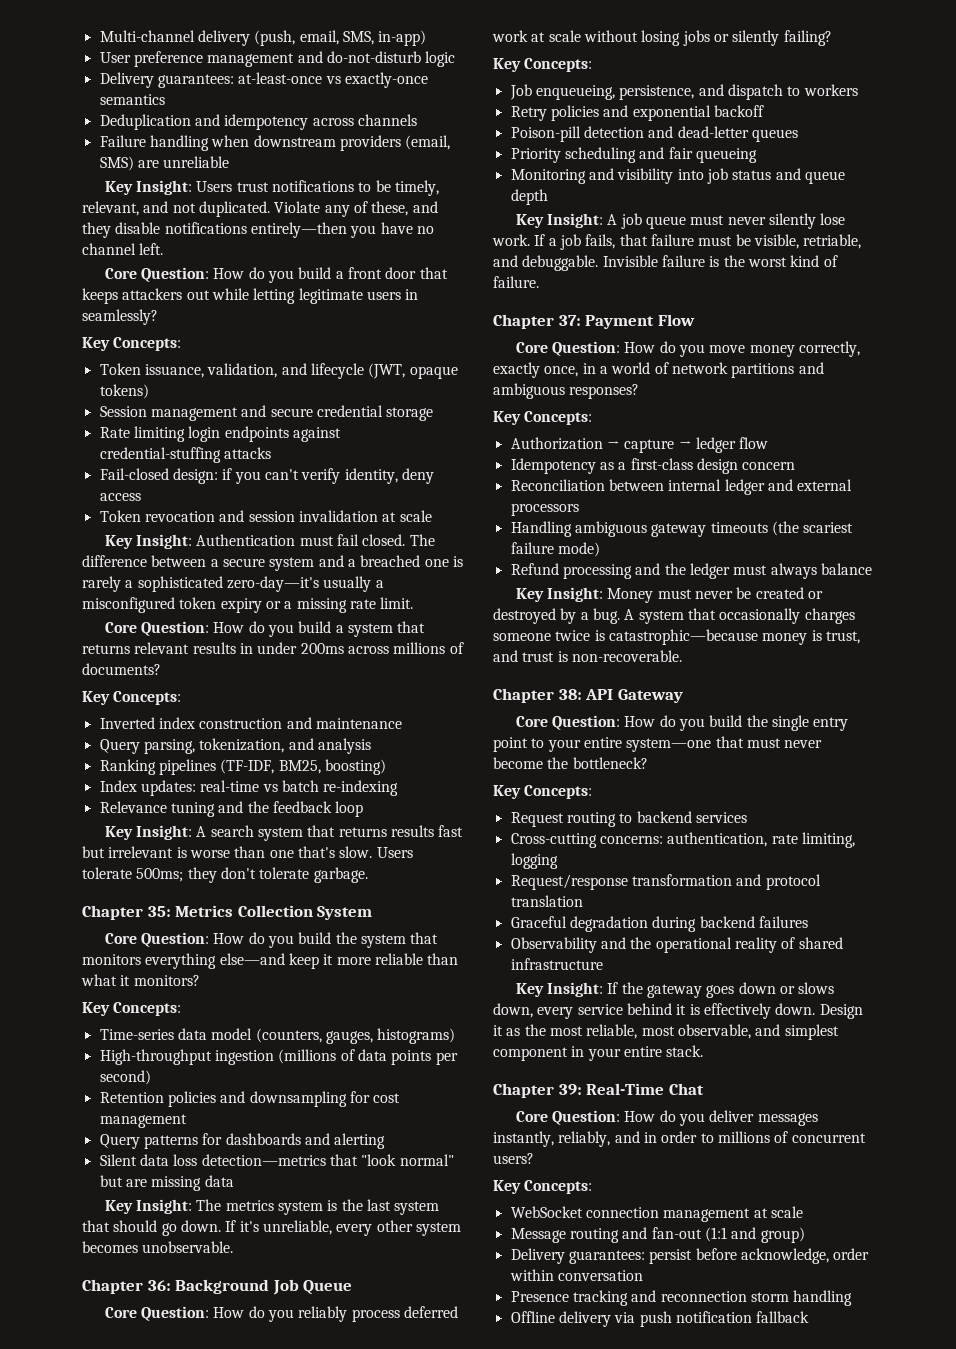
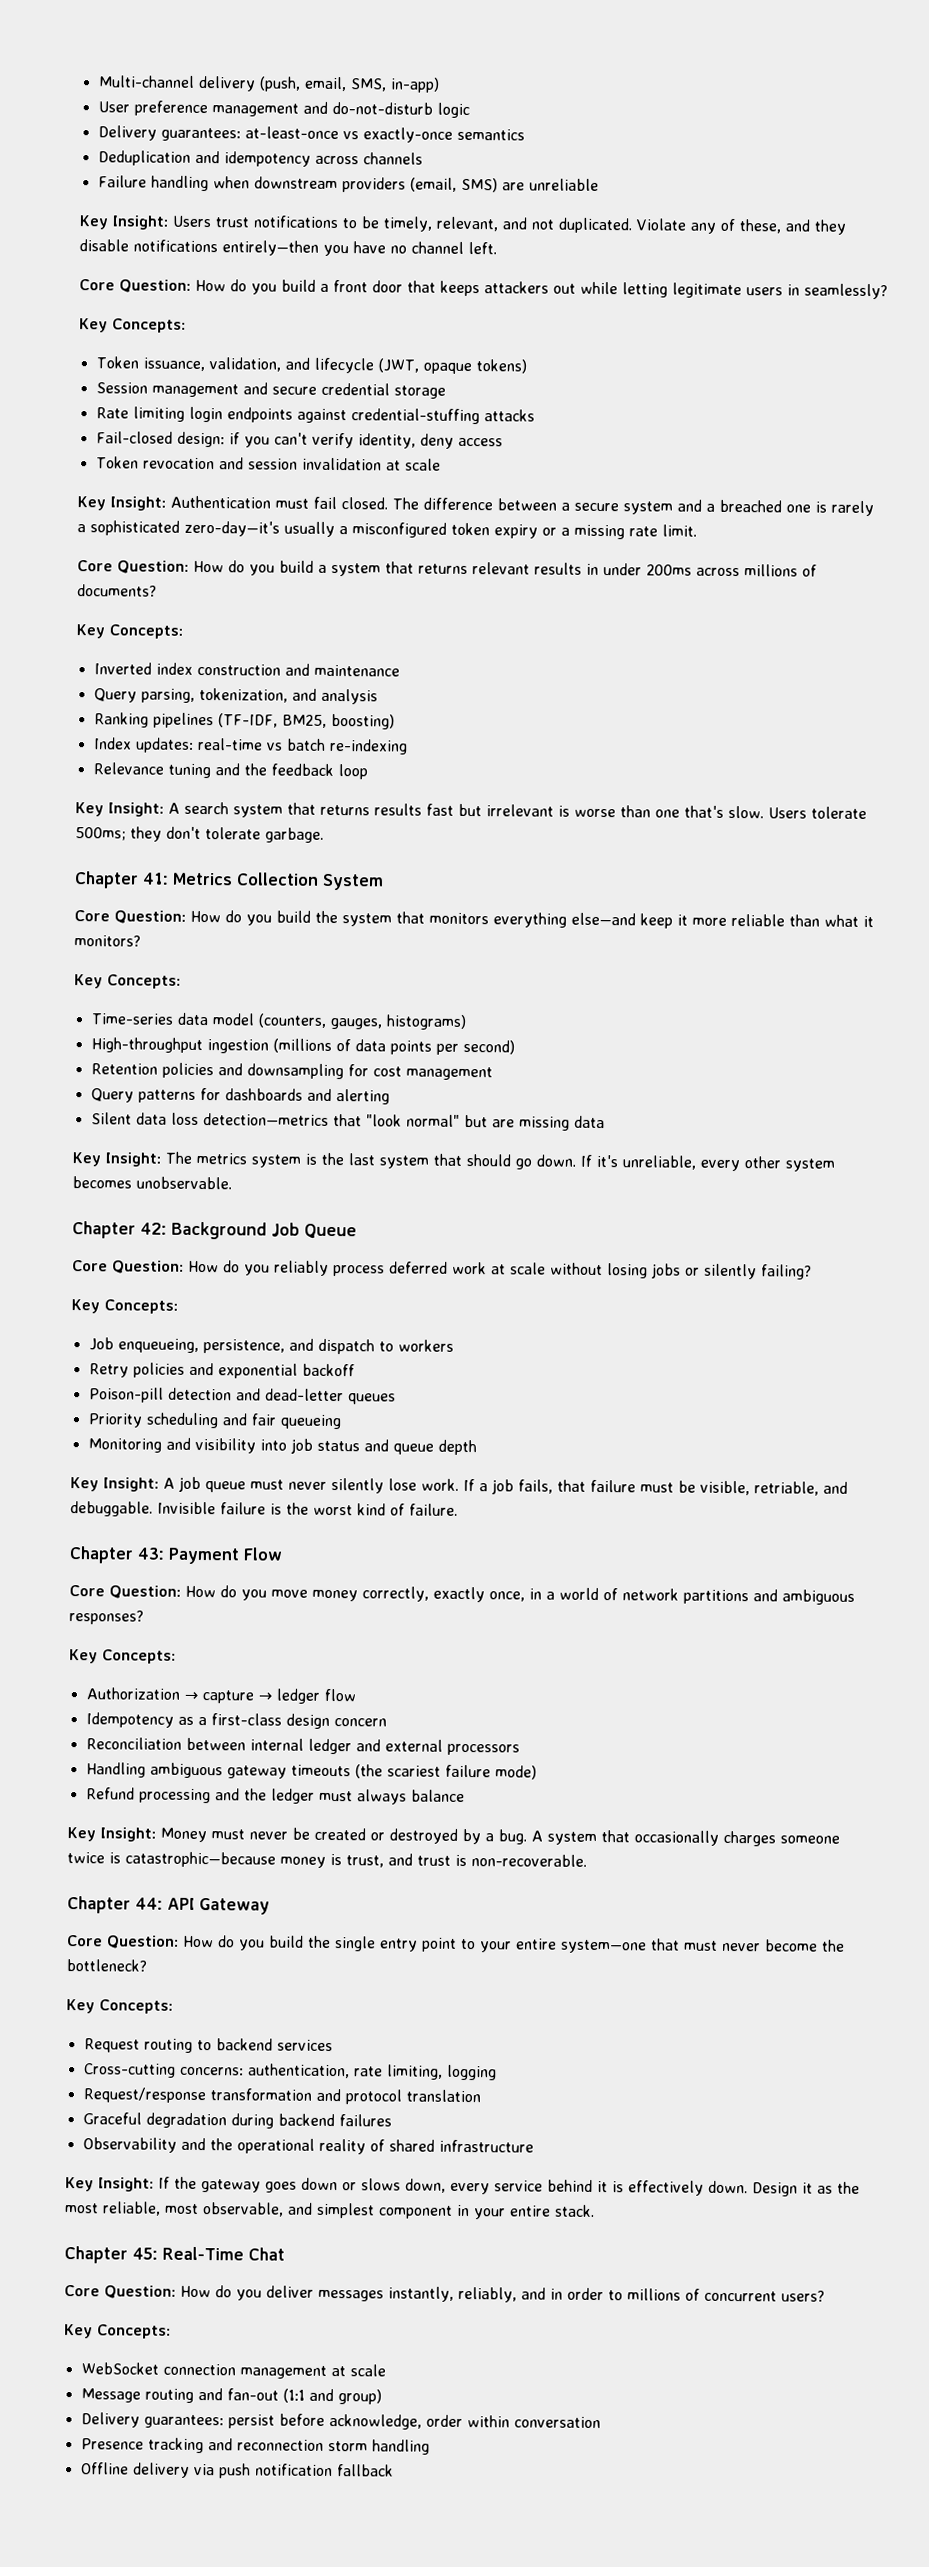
- Chapter 35: Metrics Collection System
+ Chapter 41: Metrics Collection System
- Chapter 36: Background Job Queue
+ Chapter 42: Background Job Queue
- Chapter 37: Payment Flow
+ Chapter 43: Payment Flow
- Chapter 38: API Gateway
+ Chapter 44: API Gateway
- Chapter 39: Real-Time Chat
+ Chapter 45: Real-Time Chat

